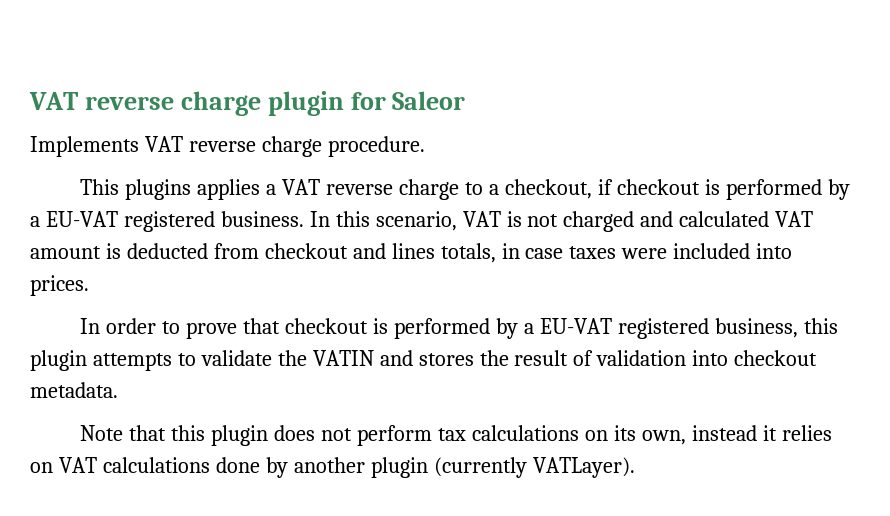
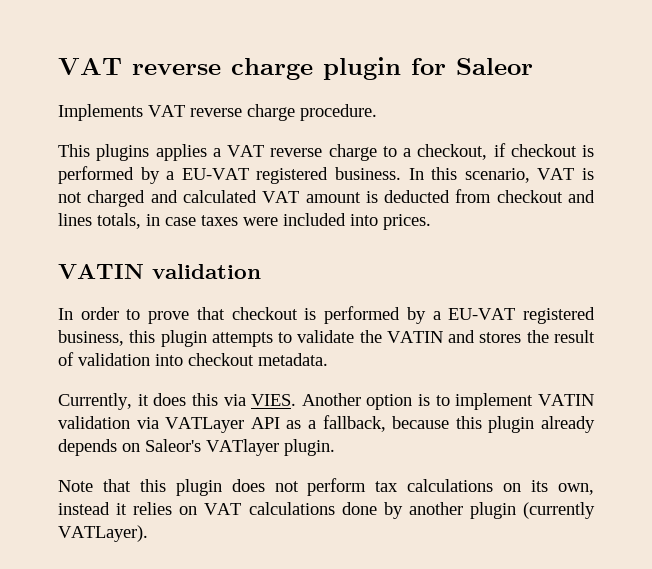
  In this scenario, VAT is not charged and calculated VAT amount is deducted from checkout and lines totals, in case taxes were included into prices.
+ VATIN validation
+ Currently, it does this via VIES. Another option is to implement VATIN validation via VATLayer API as a fallback, because this plugin already depends on Saleor's VATlayer plugin.

